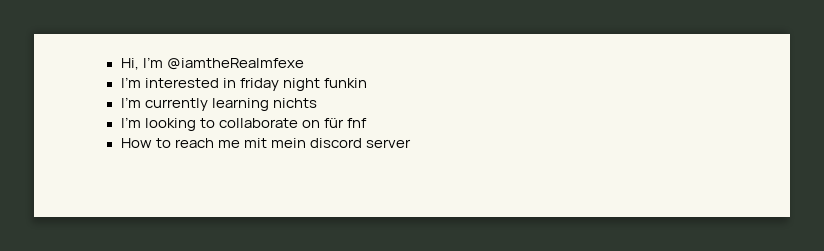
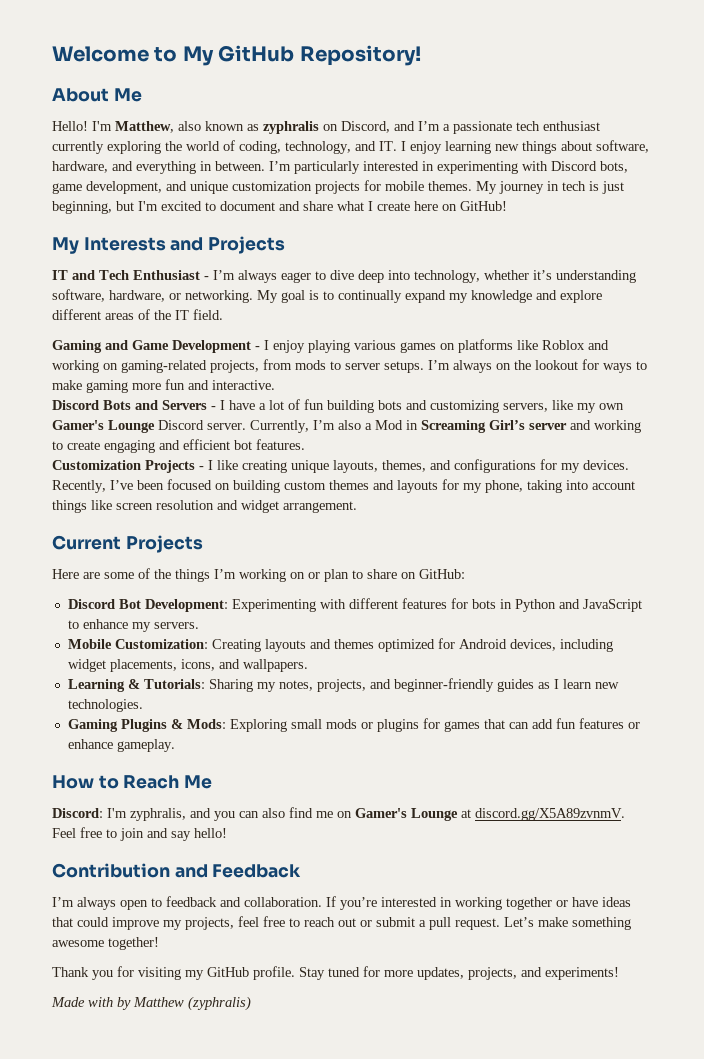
- Hi, I’m @iamtheRealmfexe
- I’m interested in friday night funkin
- I’m currently learning nichts
- I’m looking to collaborate on für fnf
- How to reach me mit mein discord server
+ Welcome to My GitHub Repository!
+ About Me
+ Hello! I'm Matthew, also known as zyphralis on Discord, and I’m a passionate tech enthusiast currently exploring the world of coding, technology, and IT. I enjoy learning new things about software, hardware, and everything in between. I’m particularly interested in experimenting with Discord bots, game development, and unique customization projects for mobile themes. My journey in tech is just beginning, but I'm excited to document and share what I create here on GitHub!
+ My Interests and Projects
+ IT and Tech Enthusiast - I’m always eager to dive deep into technology, whether it’s understanding software, hardware, or networking. My goal is to continually expand my knowledge and explore different areas of the IT field.
+ Gaming and Game Development - I enjoy playing various games on platforms like Roblox and working on gaming-related projects, from mods to server setups. I’m always on the lookout for ways to make gaming more fun and interactive.
+ Discord Bots and Servers - I have a lot of fun building bots and customizing servers, like my own Gamer's Lounge Discord server. Currently, I’m also a Mod in Screaming Girl’s server and working to create engaging and efficient bot features.
+ Customization Projects - I like creating unique layouts, themes, and configurations for my devices. Recently, I’ve been focused on building custom themes and layouts for my phone, taking into account things like screen resolution and widget arrangement.
+ Current Projects
+ Here are some of the things I’m working on or plan to share on GitHub:
+ Discord Bot Development: Experimenting with different features for bots in Python and JavaScript to enhance my servers.
+ Mobile Customization: Creating layouts and themes optimized for Android devices, including widget placements, icons, and wallpapers.
+ Learning & Tutorials: Sharing my notes, projects, and beginner-friendly guides as I learn new technologies.
+ Gaming Plugins & Mods: Exploring small mods or plugins for games that can add fun features or enhance gameplay.
+ How to Reach Me
+ Discord: I'm zyphralis, and you can also find me on Gamer's Lounge at discord.gg/X5A89zvnmV. Feel free to join and say hello!
+ Contribution and Feedback
+ I’m always open to feedback and collaboration. If you’re interested in working together or have ideas that could improve my projects, feel free to reach out or submit a pull request. Let’s make something awesome together!
+ Thank you for visiting my GitHub profile. Stay tuned for more updates, projects, and experiments!
+ Made with by Matthew (zyphralis)

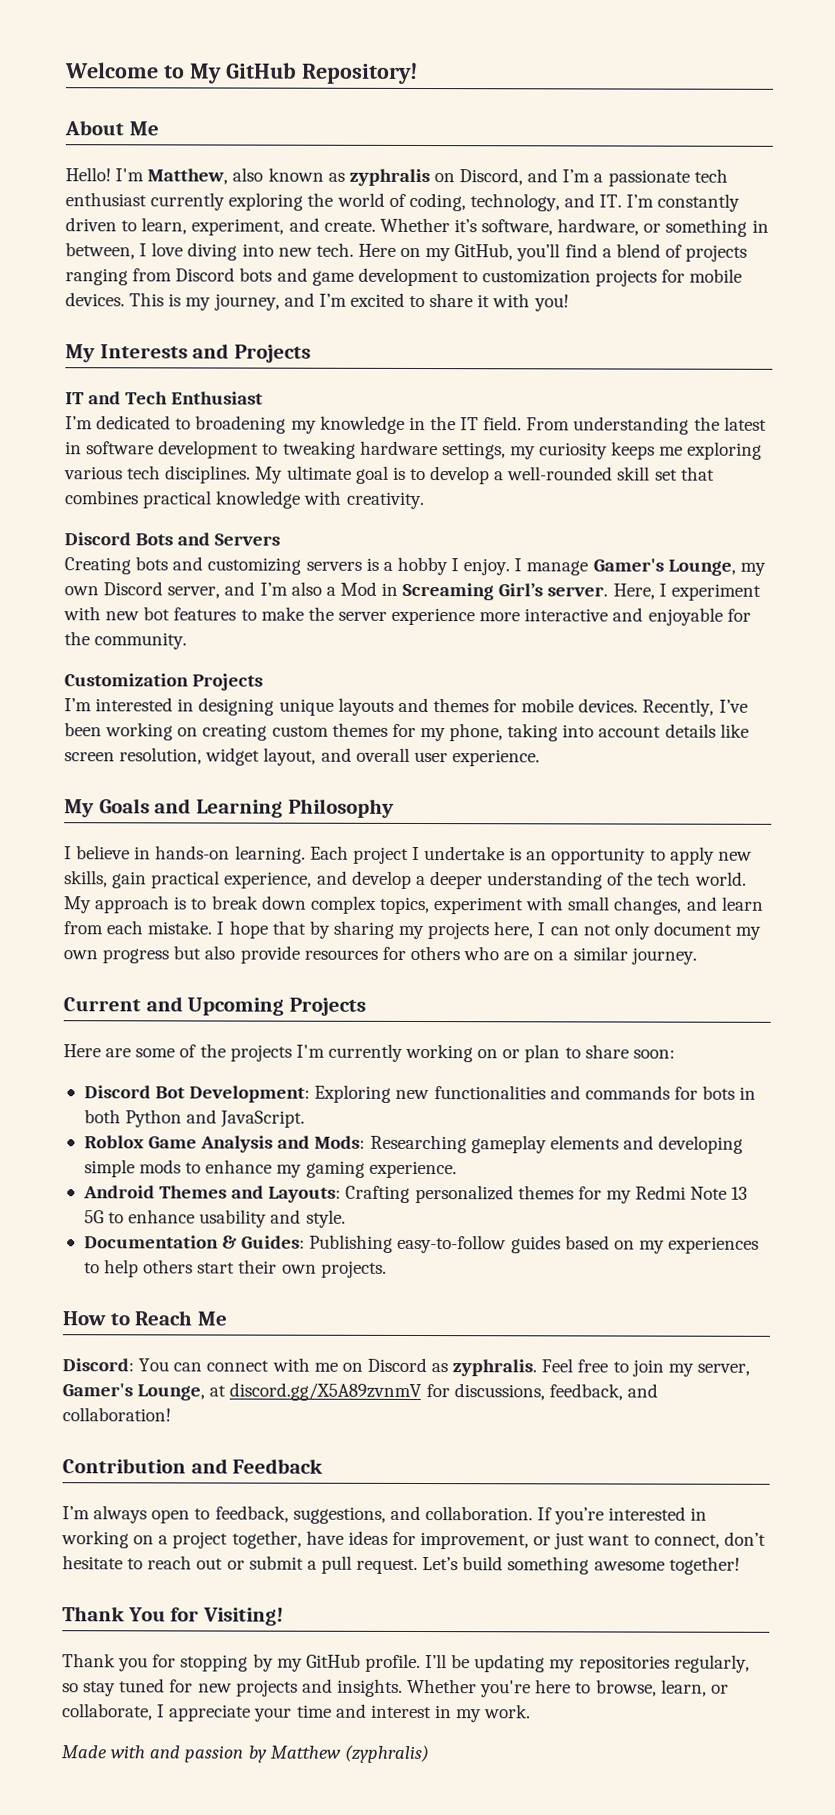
- I'm Matthew, also known as zyphralis on Discord, and I’m a passionate tech enthusiast currently exploring the world of coding, technology, and IT. I enjoy learning new things about software, hardware, and everything in between. I’m particularly interested in experimenting with Discord bots, game development, and unique customization projects for mobile themes. My journey in tech is just beginning, but I'm excited to document and share what I create here on GitHub!
+ I'm Matthew, also known as zyphralis on Discord, and I’m a passionate tech enthusiast currently exploring the world of coding, technology, and IT. I’m constantly driven to learn, experiment, and create. Whether it’s software, hardware, or something in between, I love diving into new tech. Here on my GitHub, you’ll find a blend of projects ranging from Discord bots and game development to customization projects for mobile devices. This is my journey, and I’m excited to share it with you!
- IT and Tech Enthusiast - I’m always eager to dive deep into technology, whether it’s understanding software, hardware, or networking. My goal is to continually expand my knowledge and explore different areas of the IT field.
- Gaming and Game Development - I enjoy playing various games on platforms like Roblox and working on gaming-related projects, from mods to server setups. I’m always on the lookout for ways to make gaming more fun and interactive.
- Discord Bots and Servers - I have a lot of fun building bots and customizing servers, like my own Gamer's Lounge Discord server. Currently, I’m also a Mod in Screaming Girl’s server and working to create engaging and efficient bot features.
- Customization Projects - I like creating unique layouts, themes, and configurations for my devices. Recently, I’ve been focused on building custom themes and layouts for my phone, taking into account things like screen resolution and widget arrangement.
+ IT and Tech Enthusiast
+ I’m dedicated to broadening my knowledge in the IT field. From understanding the latest in software development to tweaking hardware settings, my curiosity keeps me exploring various tech disciplines. My ultimate goal is to develop a well-rounded skill set that combines practical knowledge with creativity.
+ Discord Bots and Servers
+ Creating bots and customizing servers is a hobby I enjoy. I manage Gamer's Lounge, my own Discord server, and I’m also a Mod in Screaming Girl’s server. Here, I experiment with new bot features to make the server experience more interactive and enjoyable for the community.
+ Customization Projects
+ I’m interested in designing unique layouts and themes for mobile devices. Recently, I’ve been working on creating custom themes for my phone, taking into account details like screen resolution, widget layout, and overall user experience.
+ My Goals and Learning Philosophy
+ I believe in hands-on learning. Each project I undertake is an opportunity to apply new skills, gain practical experience, and develop a deeper understanding of the tech world. My approach is to break down complex topics, experiment with small changes, and learn from each mistake. I hope that by sharing my projects here, I can not only document my own progress but also provide resources for others who are on a similar journey.
- Current Projects
+ Current and Upcoming Projects
- Here are some of the things I’m working on or plan to share on GitHub:
+ Here are some of the projects I'm currently working on or plan to share soon:
- Discord Bot Development: Experimenting with different features for bots in Python and JavaScript to enhance my servers.
- Mobile Customization: Creating layouts and themes optimized for Android devices, including widget placements, icons, and wallpapers.
- Learning & Tutorials: Sharing my notes, projects, and beginner-friendly guides as I learn new technologies.
- Gaming Plugins & Mods: Exploring small mods or plugins for games that can add fun features or enhance gameplay.
+ Discord Bot Development: Exploring new functionalities and commands for bots in both Python and JavaScript.
+ Roblox Game Analysis and Mods: Researching gameplay elements and developing simple mods to enhance my gaming experience.
+ Android Themes and Layouts: Crafting personalized themes for my Redmi Note 13 5G to enhance usability and style.
+ Documentation & Guides: Publishing easy-to-follow guides based on my experiences to help others start their own projects.
- Discord: I'm zyphralis, and you can also find me on Gamer's Lounge at discord.gg/X5A89zvnmV. Feel free to join and say hello!
+ Discord: You can connect with me on Discord as zyphralis. Feel free to join my server, Gamer's Lounge, at discord.gg/X5A89zvnmV for discussions, feedback, and collaboration!
- I’m always open to feedback and collaboration.
+ I’m always open to feedback, suggestions, and collaboration.
- If you’re interested in working together or have ideas that could improve my projects, feel free to reach out or submit a pull request.
+ If you’re interested in working on a project together, have ideas for improvement, or just want to connect, don’t hesitate to reach out or submit a pull request.
- Let’s make something awesome together!
+ Let’s build something awesome together!
+ Thank You for Visiting!
- Thank you for visiting my GitHub profile.
+ Thank you for stopping by my GitHub profile.
- Stay tuned for more updates, projects, and experiments!
+ I’ll be updating my repositories regularly, so stay tuned for new projects and insights. Whether you're here to browse, learn, or collaborate, I appreciate your time and interest in my work.
- Made with by Matthew (zyphralis)
+ Made with and passion by Matthew (zyphralis)

